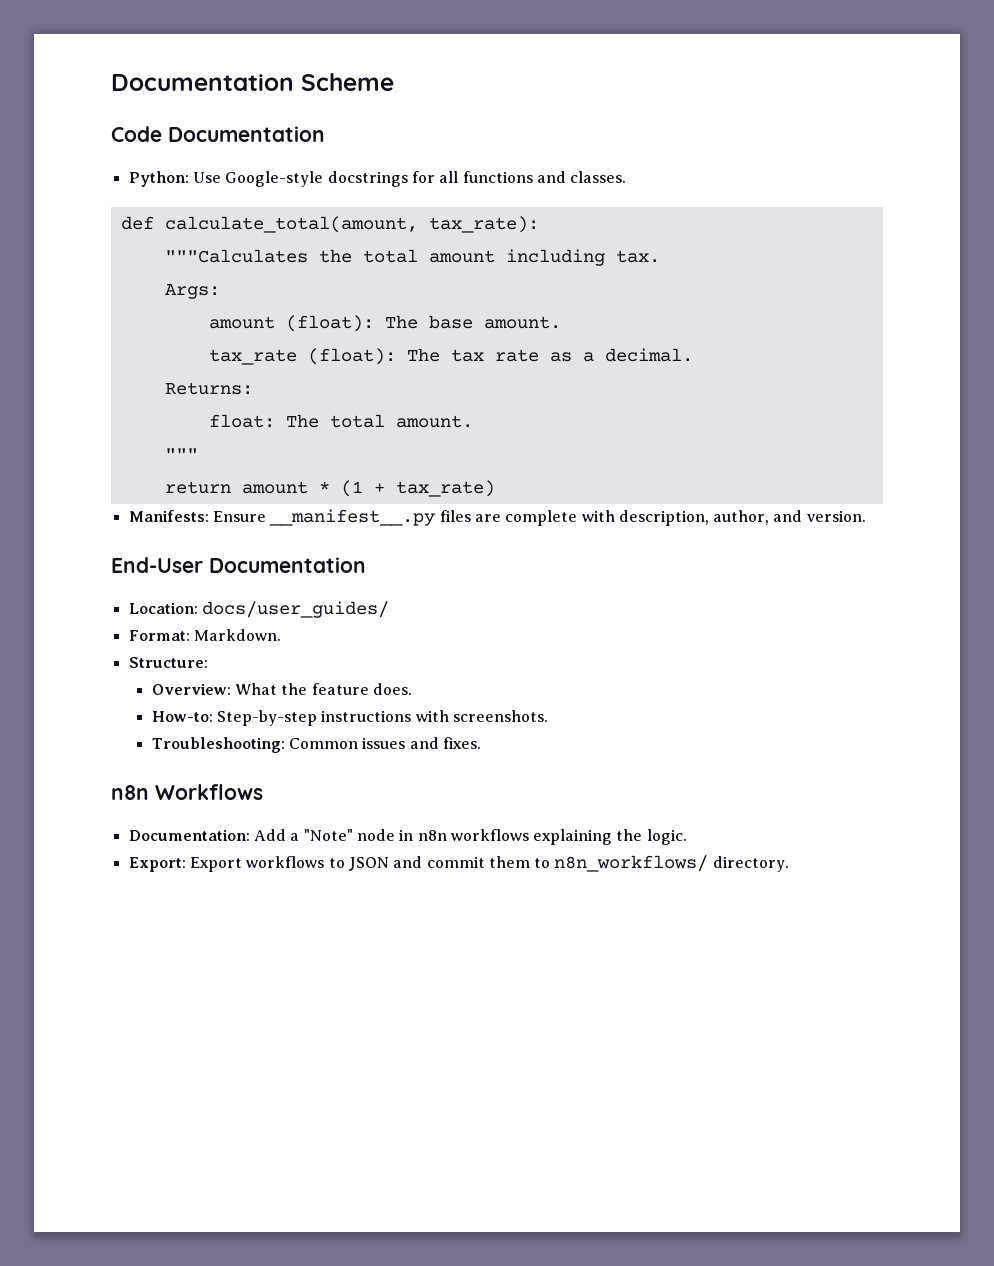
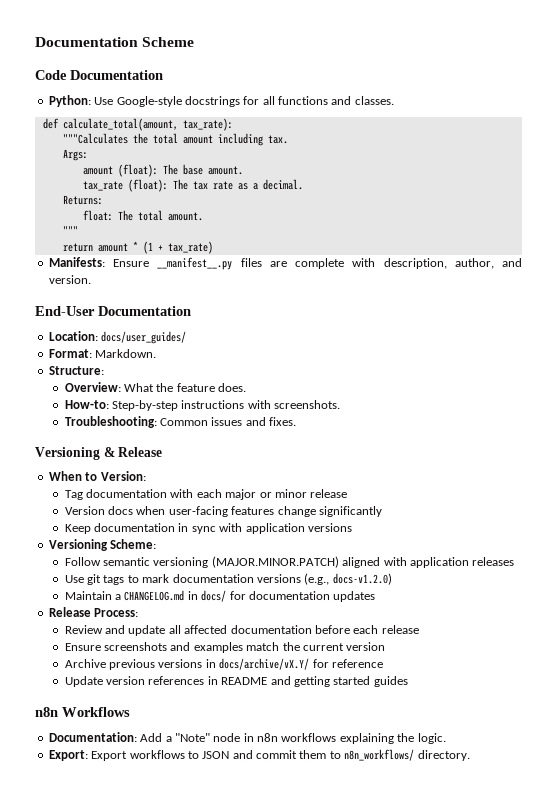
+ Versioning & Release
+ When to Version:
+ Tag documentation with each major or minor release
+ Version docs when user-facing features change significantly
+ Keep documentation in sync with application versions
+ Versioning Scheme:
+ Follow semantic versioning (MAJOR.MINOR.PATCH) aligned with application releases
+ Use git tags to mark documentation versions (e.g., docs-v1.2.0)
+ Maintain a CHANGELOG.md in docs/ for documentation updates
+ Release Process:
+ Review and update all affected documentation before each release
+ Ensure screenshots and examples match the current version
+ Archive previous versions in docs/archive/vX.Y/ for reference
+ Update version references in README and getting started guides

